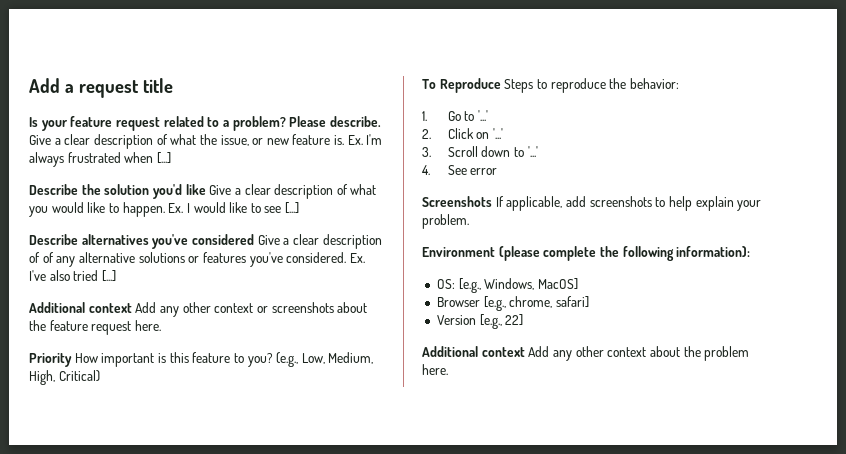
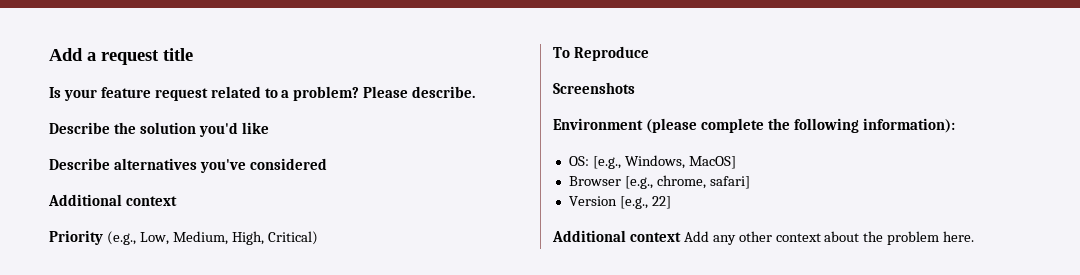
- Give a clear description of what the issue, or new feature is. Ex. I'm always frustrated when [...]
- Describe the solution you'd like Give a clear description of what you would like to happen. Ex. I would like to see [...]
- Describe alternatives you've considered Give a clear description of of any alternative solutions or features you've considered. Ex. I've also tried [...]
- Additional context Add any other context or screenshots about the feature request here.
- Priority How important is this feature to you? (e.g., Low, Medium, High, Critical)
+ Describe the solution you'd like
+ Describe alternatives you've considered
+ Additional context
+ Priority (e.g., Low, Medium, High, Critical)
- To Reproduce Steps to reproduce the behavior:
- 1. Go to '...'
- 2. Click on '...'
- 3. Scroll down to '...'
- 4. See error
- Screenshots If applicable, add screenshots to help explain your problem.
+ To Reproduce
+ Screenshots

